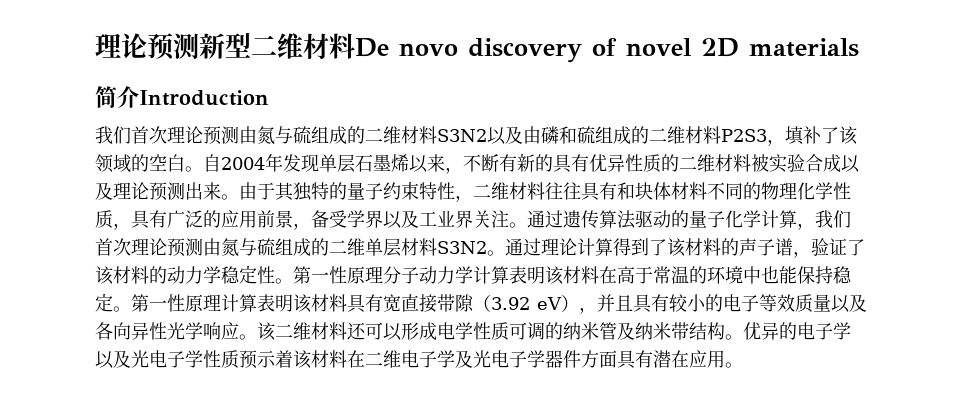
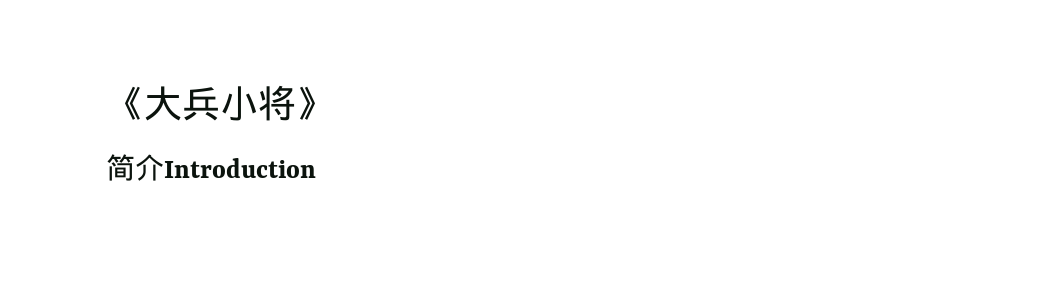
- 理论预测新型二维材料De novo discovery of novel 2D materials
+ 《大兵小将》
  简介Introduction
- 我们首次理论预测由氮与硫组成的二维材料S3N2以及由磷和硫组成的二维材料P2S3，填补了该领域的空白。自2004年发现单层石墨烯以来，不断有新的具有优异性质的二维材料被实验合成以及理论预测出来。由于其独特的量子约束特性，二维材料往往具有和块体材料不同的物理化学性质，具有广泛的应用前景，备受学界以及工业界关注。通过遗传算法驱动的量子化学计算，我们首次理论预测由氮与硫组成的二维单层材料S3N2。通过理论计算得到了该材料的声子谱，验证了该材料的动力学稳定性。第一性原理分子动力学计算表明该材料在高于常温的环境中也能保持稳定。第一性原理计算表明该材料具有宽直接带隙（3.92 eV），并且具有较小的电子等效质量以及各向异性光学响应。该二维材料还可以形成电学性质可调的纳米管及纳米带结构。优异的电子学以及光电子学性质预示着该材料在二维电子学及光电子学器件方面具有潜在应用。

